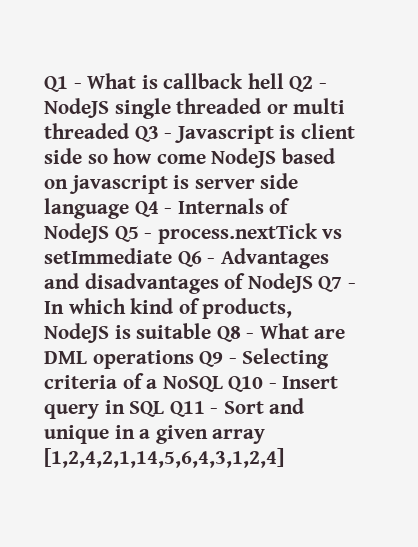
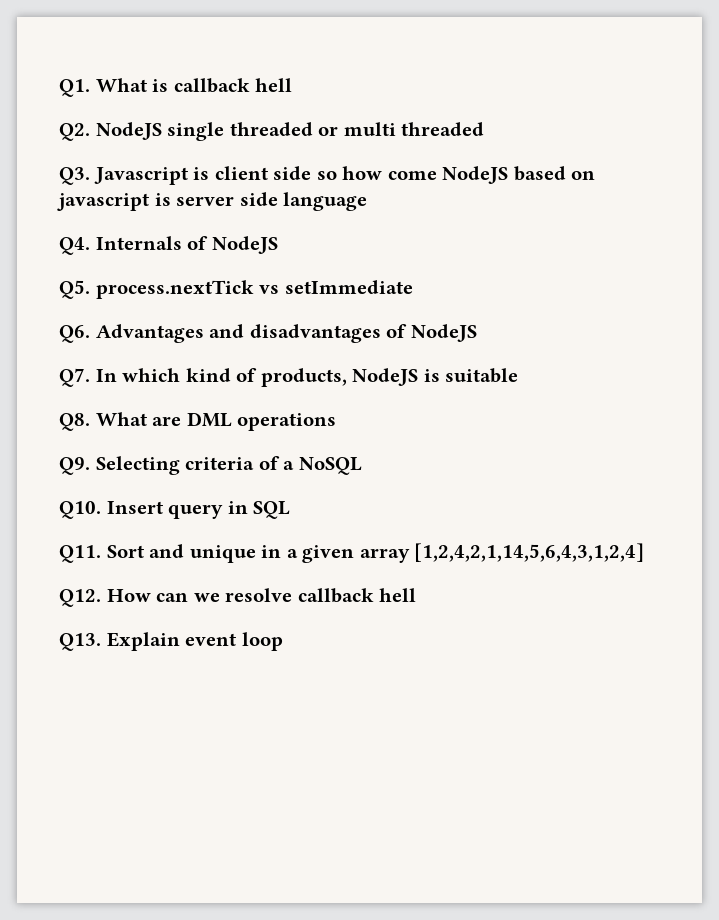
- Q1 - What is callback hell Q2 - NodeJS single threaded or multi threaded Q3 - Javascript is client side so how come NodeJS based on javascript is server side language Q4 - Internals of NodeJS Q5 - process.nextTick vs setImmediate Q6 - Advantages and disadvantages of NodeJS Q7 - In which kind of products, NodeJS is suitable Q8 - What are DML operations Q9 - Selecting criteria of a NoSQL Q10 - Insert query in SQL Q11 - Sort and unique in a given array [1,2,4,2,1,14,5,6,4,3,1,2,4]
+ Q1. What is callback hell
+ Q2. NodeJS single threaded or multi threaded
+ Q3. Javascript is client side so how come NodeJS based on javascript is server side language
+ Q4. Internals of NodeJS
+ Q5. process.nextTick vs setImmediate
+ Q6. Advantages and disadvantages of NodeJS
+ Q7. In which kind of products, NodeJS is suitable
+ Q8. What are DML operations
+ Q9. Selecting criteria of a NoSQL
+ Q10. Insert query in SQL
+ Q11. Sort and unique in a given array [1,2,4,2,1,14,5,6,4,3,1,2,4]
+ Q12. How can we resolve callback hell
+ Q13. Explain event loop

